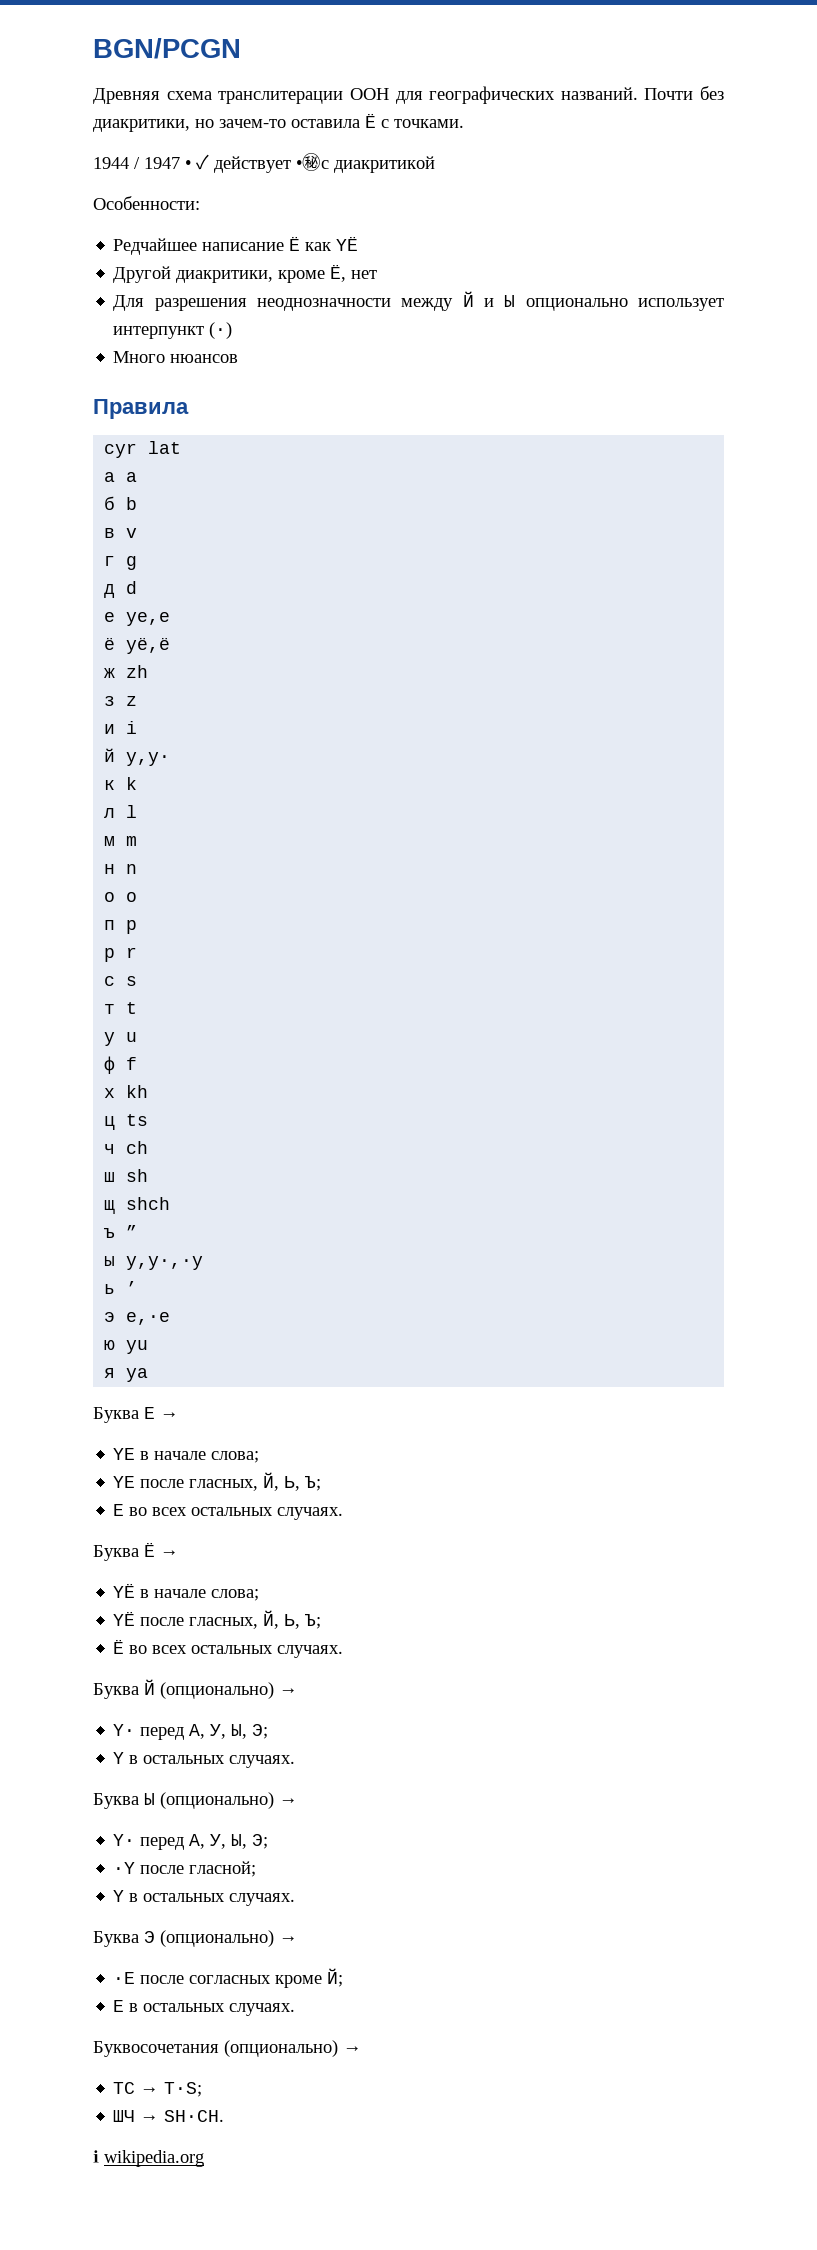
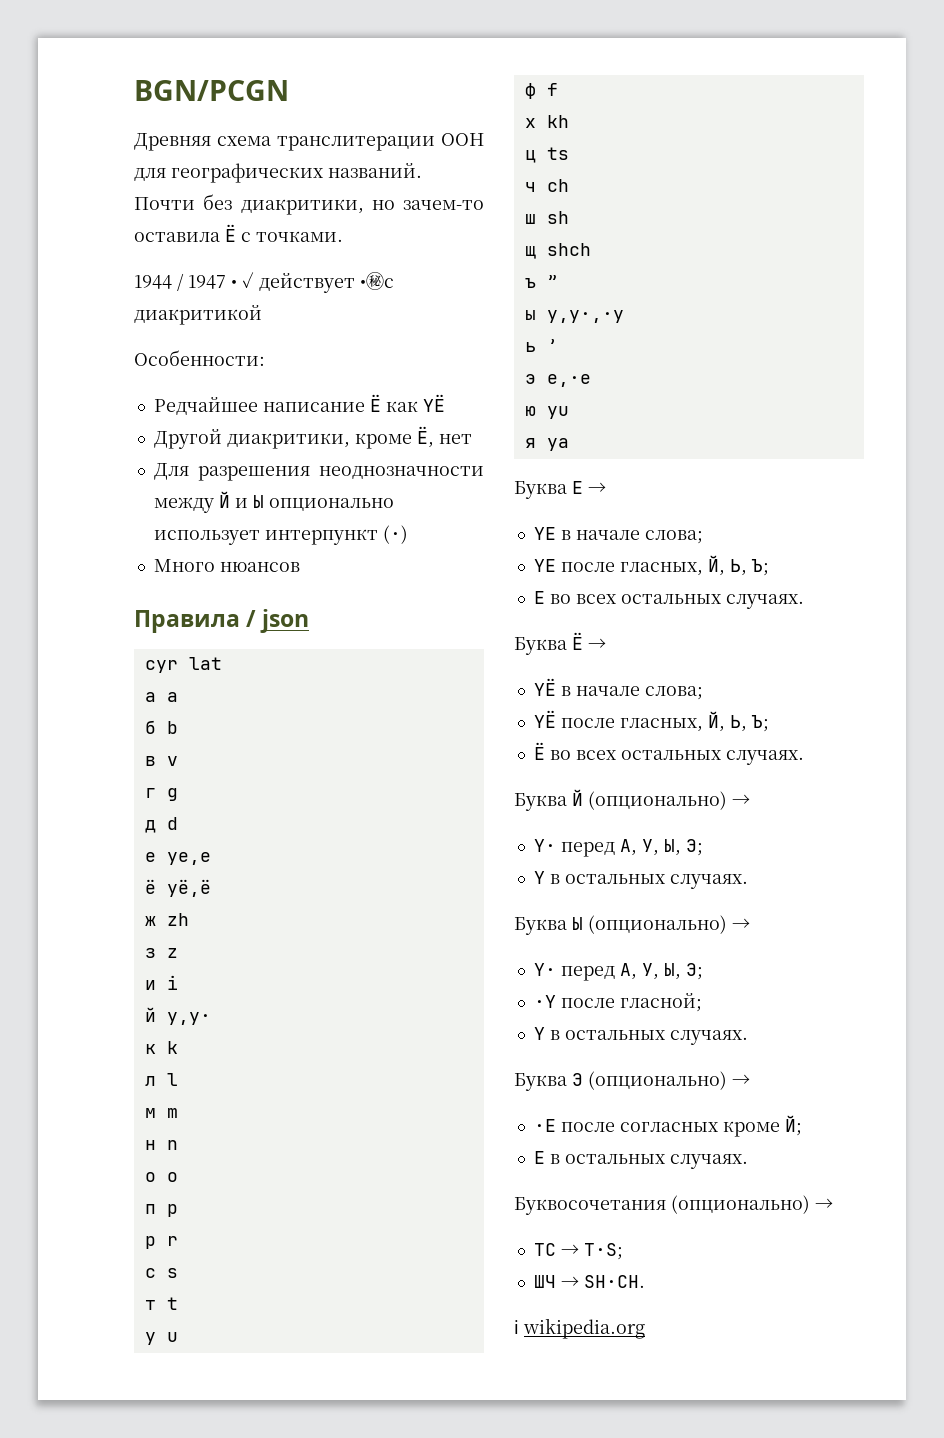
- Правила
+ Правила / json

